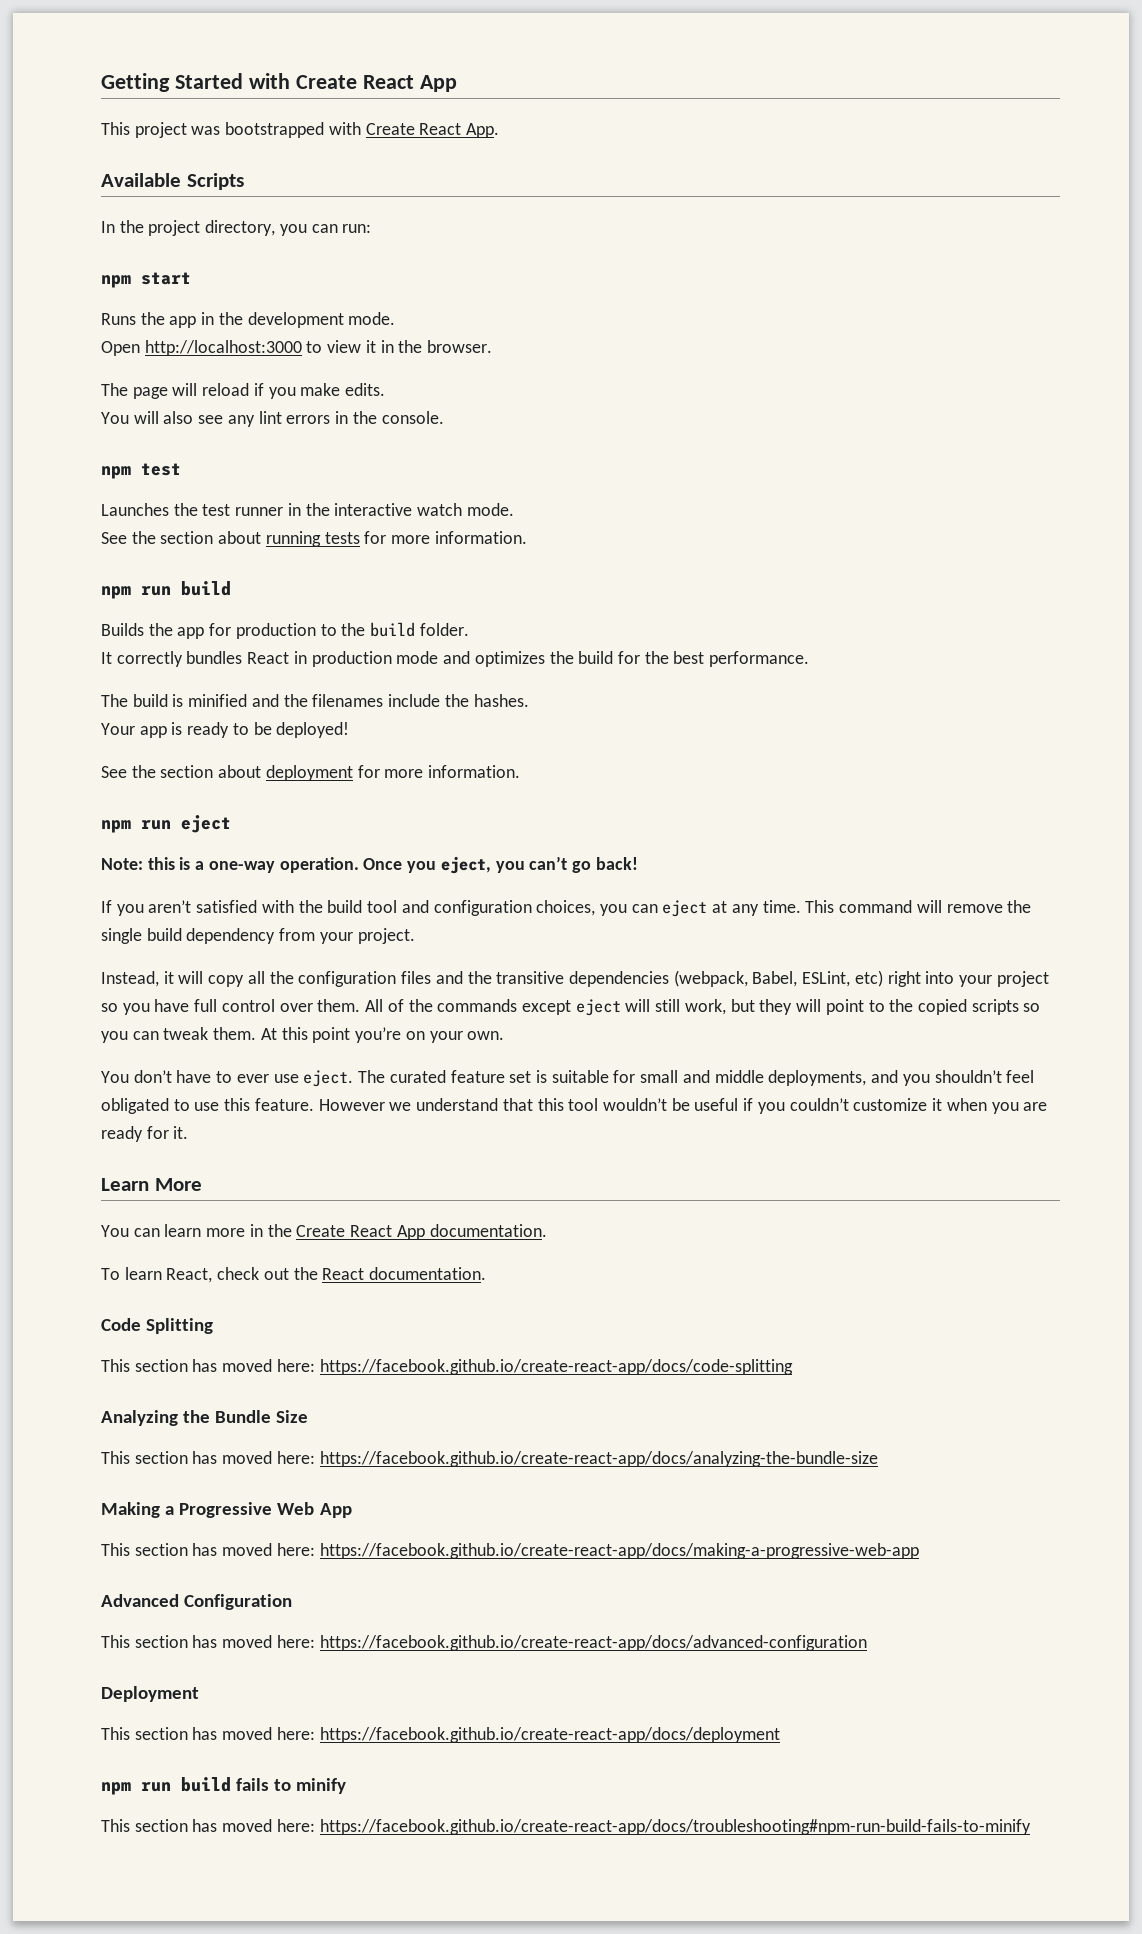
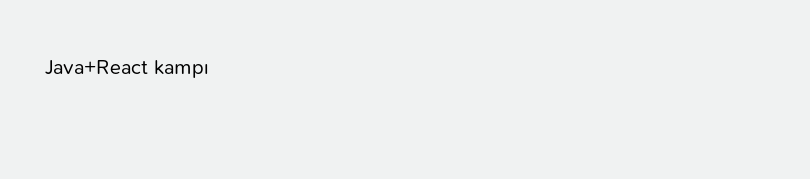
- Getting Started with Create React App
- This project was bootstrapped with Create React App.
- Available Scripts
- In the project directory, you can run:
- npm start
- Runs the app in the development mode.
- Open http://localhost:3000 to view it in the browser.
- The page will reload if you make edits.
- You will also see any lint errors in the console.
- npm test
- Launches the test runner in the interactive watch mode.
- See the section about running tests for more information.
- npm run build
- Builds the app for production to the build folder.
- It correctly bundles React in production mode and optimizes the build for the best performance.
- The build is minified and the filenames include the hashes.
- Your app is ready to be deployed!
- See the section about deployment for more information.
- npm run eject
- Note: this is a one-way operation. Once you eject, you can’t go back!
- If you aren’t satisfied with the build tool and configuration choices, you can eject at any time. This command will remove the single build dependency from your project.
- Instead, it will copy all the configuration files and the transitive dependencies (webpack, Babel, ESLint, etc) right into your project so you have full control over them. All of the commands except eject will still work, but they will point to the copied scripts so you can tweak them. At this point you’re on your own.
- You don’t have to ever use eject. The curated feature set is suitable for small and middle deployments, and you shouldn’t feel obligated to use this feature. However we understand that this tool wouldn’t be useful if you couldn’t customize it when you are ready for it.
- Learn More
- You can learn more in the Create React App documentation.
- To learn React, check out the React documentation.
- Code Splitting
- This section has moved here: https://facebook.github.io/create-react-app/docs/code-splitting
- Analyzing the Bundle Size
- This section has moved here: https://facebook.github.io/create-react-app/docs/analyzing-the-bundle-size
- Making a Progressive Web App
- This section has moved here: https://facebook.github.io/create-react-app/docs/making-a-progressive-web-app
- Advanced Configuration
- This section has moved here: https://facebook.github.io/create-react-app/docs/advanced-configuration
- Deployment
- This section has moved here: https://facebook.github.io/create-react-app/docs/deployment
- npm run build fails to minify
- This section has moved here: https://facebook.github.io/create-react-app/docs/troubleshooting#npm-run-build-fails-to-minify
+ Java+React kampı

